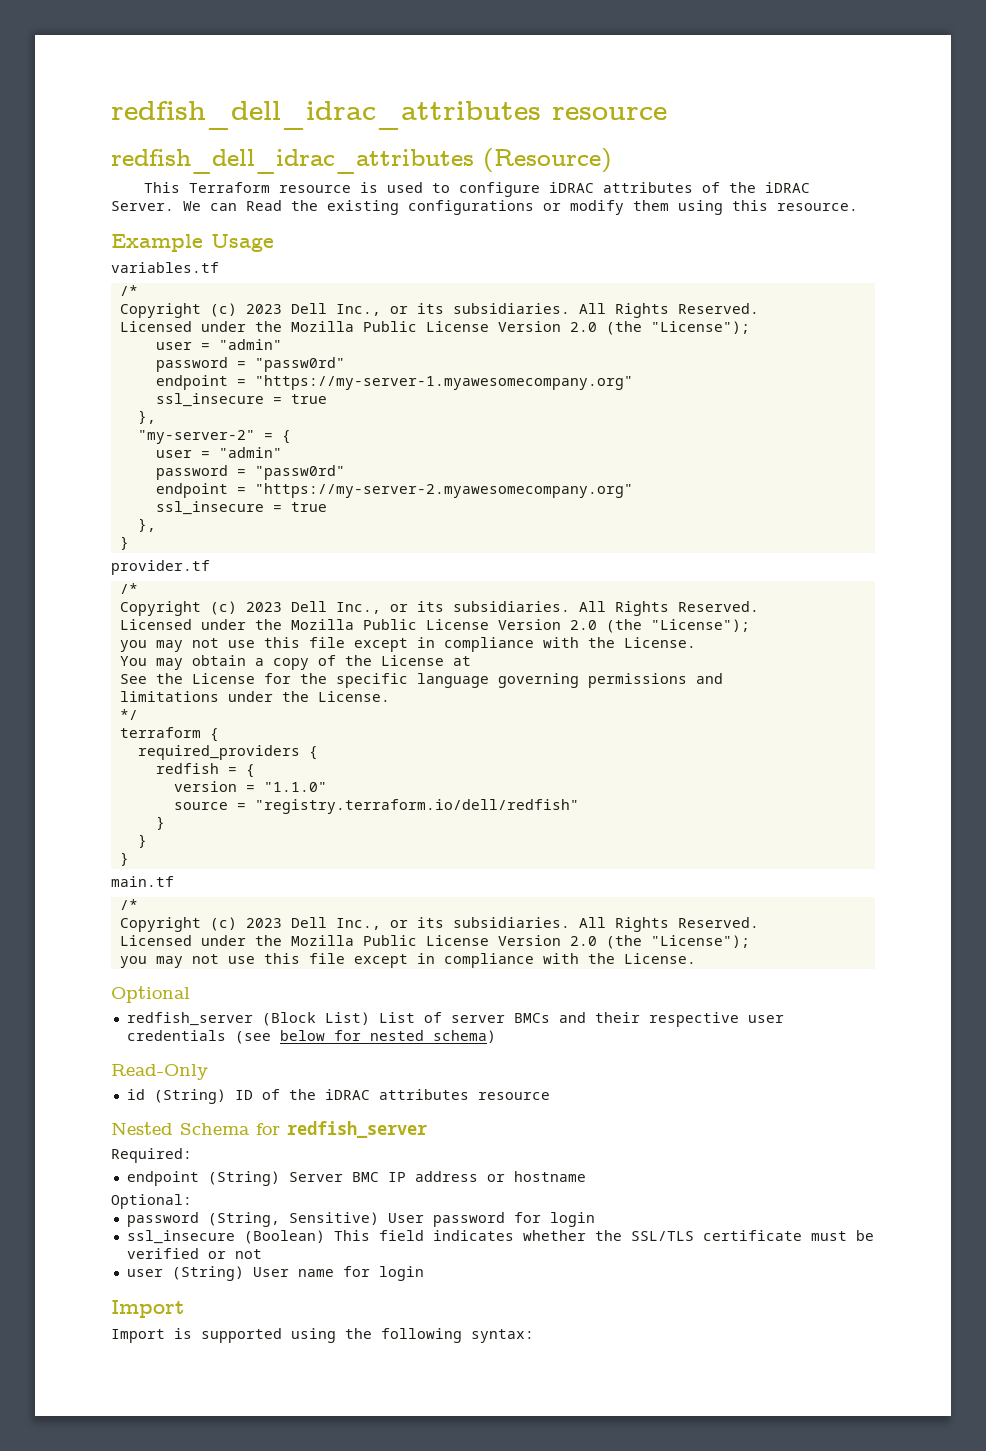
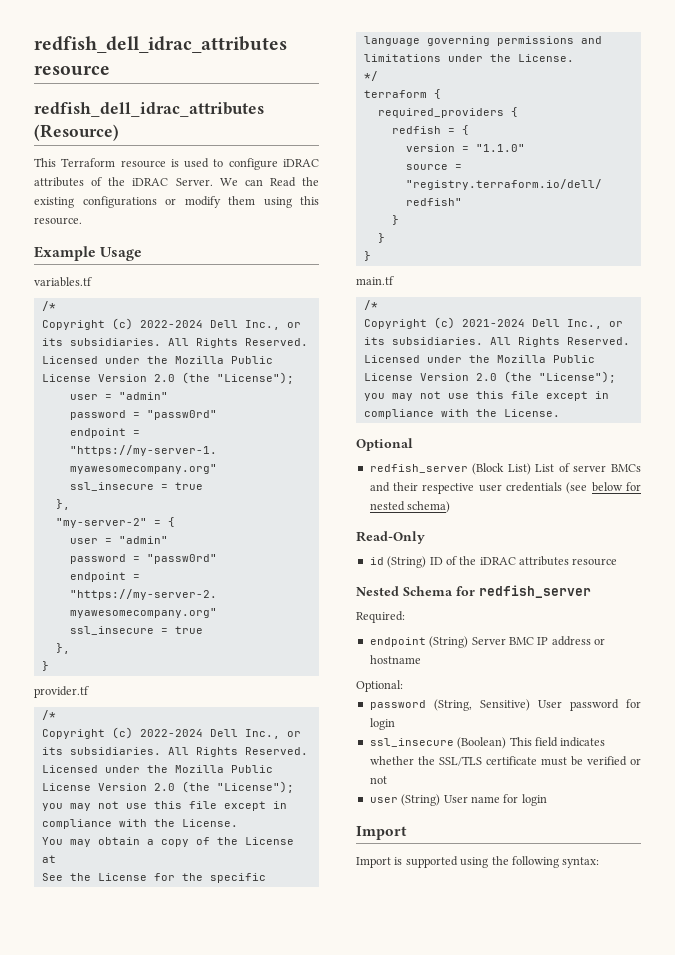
  variables.tf
  /*
- Copyright (c) 2023 Dell Inc., or its subsidiaries.
+ Copyright (c) 2022-2024 Dell Inc., or its subsidiaries.
  provider.tf
  /*
- Copyright (c) 2023 Dell Inc., or its subsidiaries.
+ Copyright (c) 2022-2024 Dell Inc., or its subsidiaries.
  main.tf
  /*
- Copyright (c) 2023 Dell Inc., or its subsidiaries.
+ Copyright (c) 2021-2024 Dell Inc., or its subsidiaries.

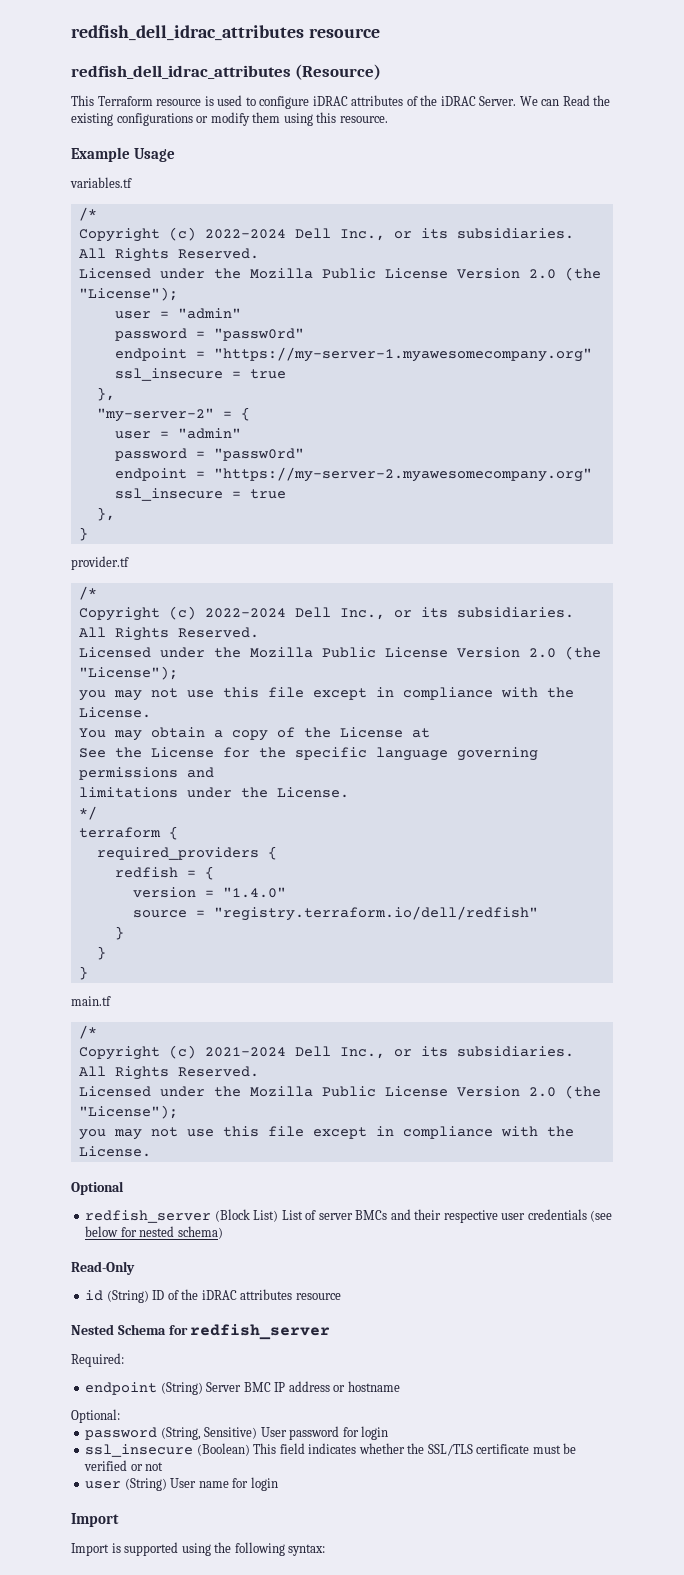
- version = "1.1.0"
+ version = "1.4.0"

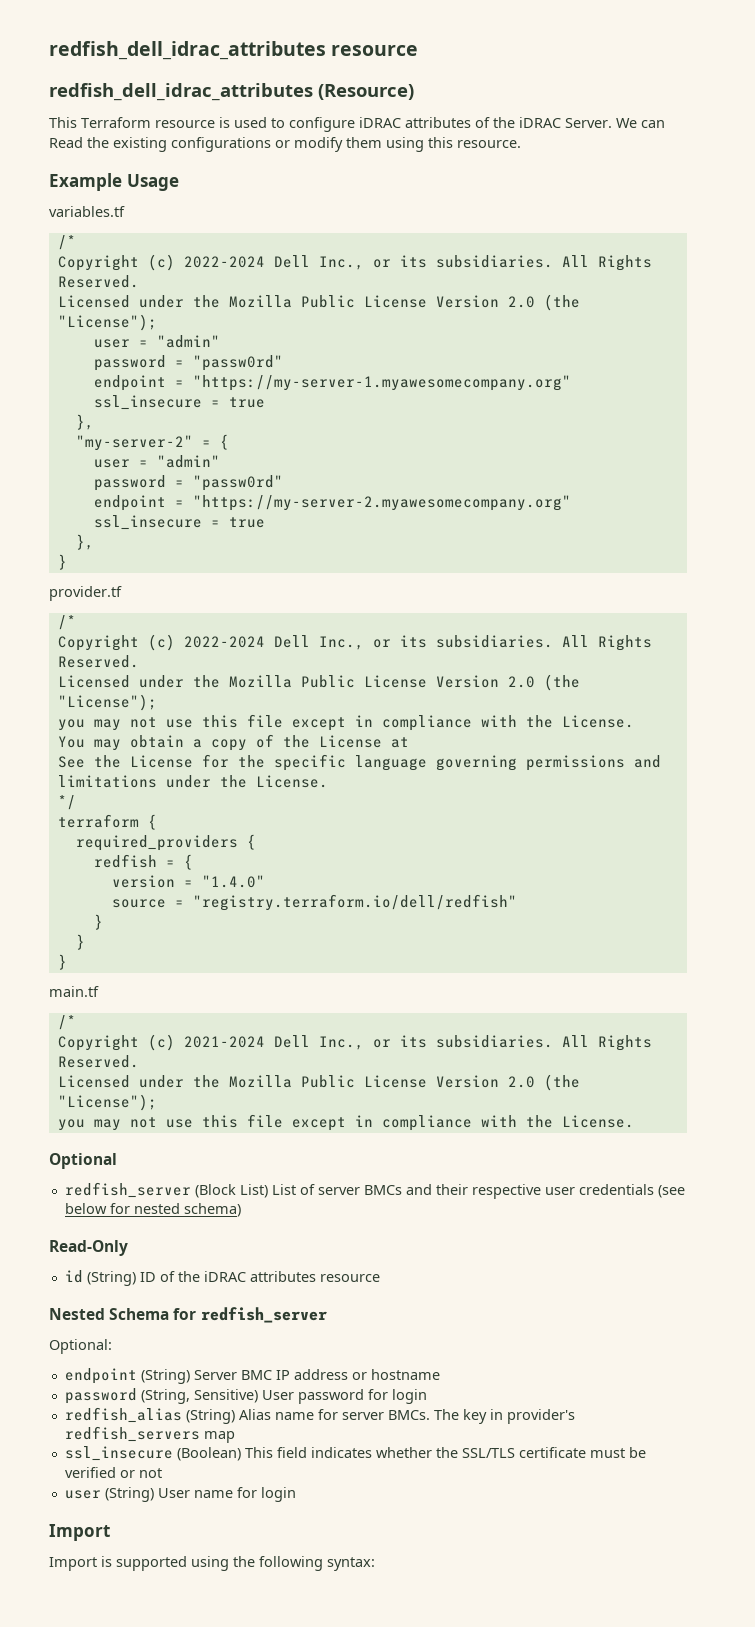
- Required:
+ Optional:
- Optional:
+ redfish_alias (String) Alias name for server BMCs. The key in provider's redfish_servers map

